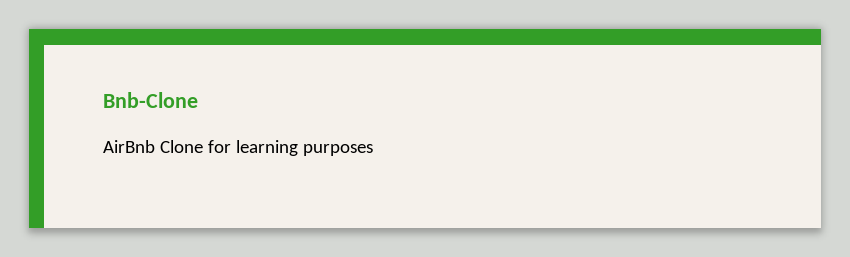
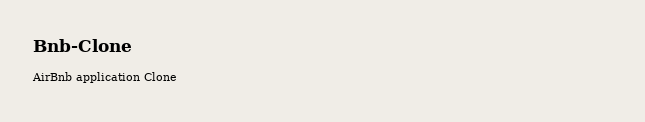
- AirBnb Clone for learning purposes
+ AirBnb application Clone

